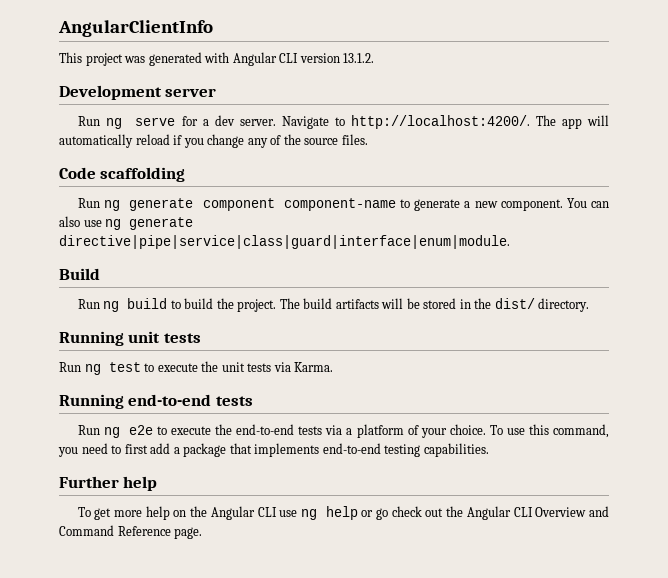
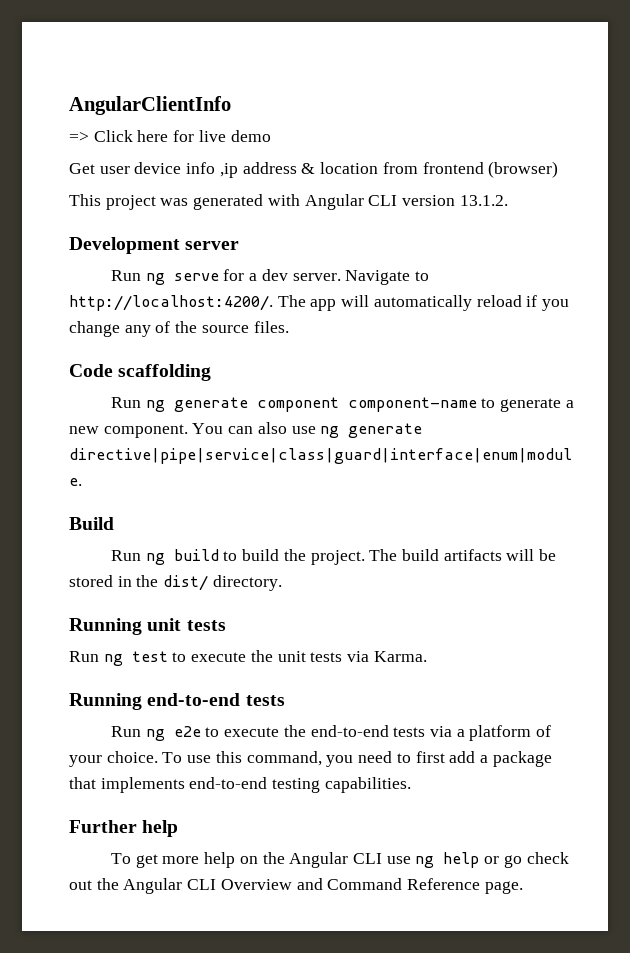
+ => Click here for live demo
+ Get user device info ,ip address & location from frontend (browser)

